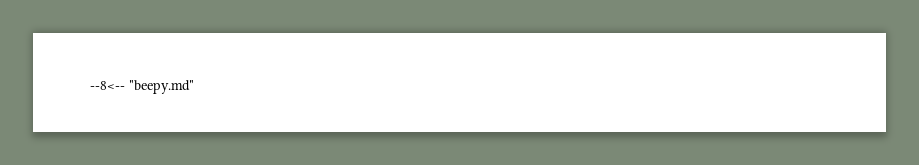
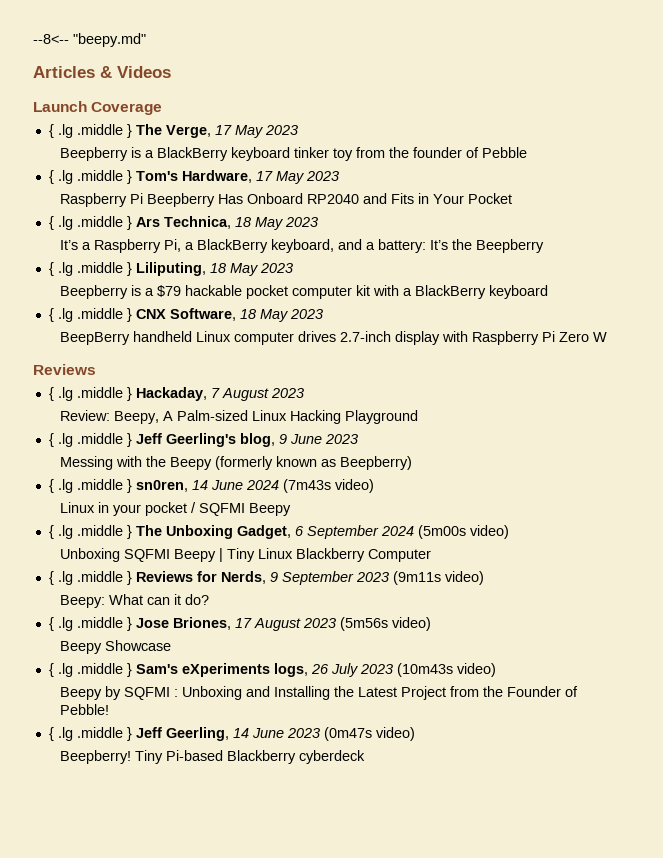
+ Articles & Videos
+ Launch Coverage
+ { .lg .middle } The Verge, 17 May 2023
+ Beepberry is a BlackBerry keyboard tinker toy from the founder of Pebble
+ { .lg .middle } Tom's Hardware, 17 May 2023
+ Raspberry Pi Beepberry Has Onboard RP2040 and Fits in Your Pocket
+ { .lg .middle } Ars Technica, 18 May 2023
+ It’s a Raspberry Pi, a BlackBerry keyboard, and a battery: It’s the Beepberry
+ { .lg .middle } Liliputing, 18 May 2023
+ Beepberry is a $79 hackable pocket computer kit with a BlackBerry keyboard
+ { .lg .middle } CNX Software, 18 May 2023
+ BeepBerry handheld Linux computer drives 2.7-inch display with Raspberry Pi Zero W
+ Reviews
+ { .lg .middle } Hackaday, 7 August 2023
+ Review: Beepy, A Palm-sized Linux Hacking Playground
+ { .lg .middle } Jeff Geerling's blog, 9 June 2023
+ Messing with the Beepy (formerly known as Beepberry)
+ { .lg .middle } sn0ren, 14 June 2024 (7m43s video)
+ Linux in your pocket / SQFMI Beepy
+ { .lg .middle } The Unboxing Gadget, 6 September 2024 (5m00s video)
+ Unboxing SQFMI Beepy | Tiny Linux Blackberry Computer
+ { .lg .middle } Reviews for Nerds, 9 September 2023 (9m11s video)
+ Beepy: What can it do?
+ { .lg .middle } Jose Briones, 17 August 2023 (5m56s video)
+ Beepy Showcase
+ { .lg .middle } Sam's eXperiments logs, 26 July 2023 (10m43s video)
+ Beepy by SQFMI : Unboxing and Installing the Latest Project from the Founder of Pebble!
+ { .lg .middle } Jeff Geerling, 14 June 2023 (0m47s video)
+ Beepberry! Tiny Pi-based Blackberry cyberdeck

